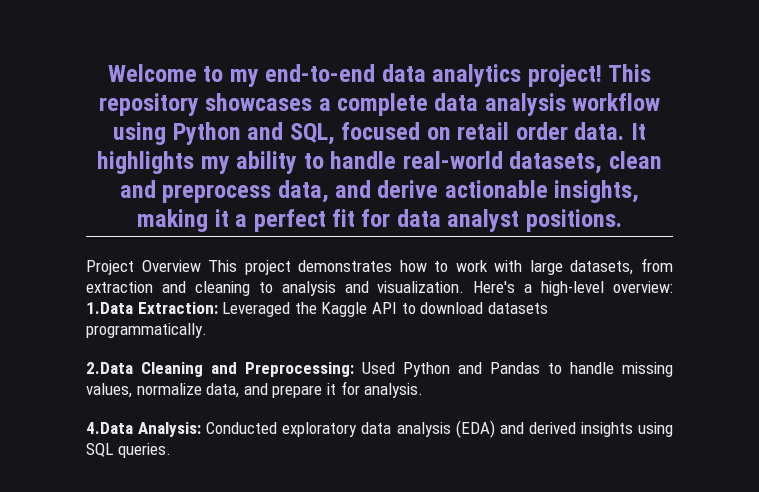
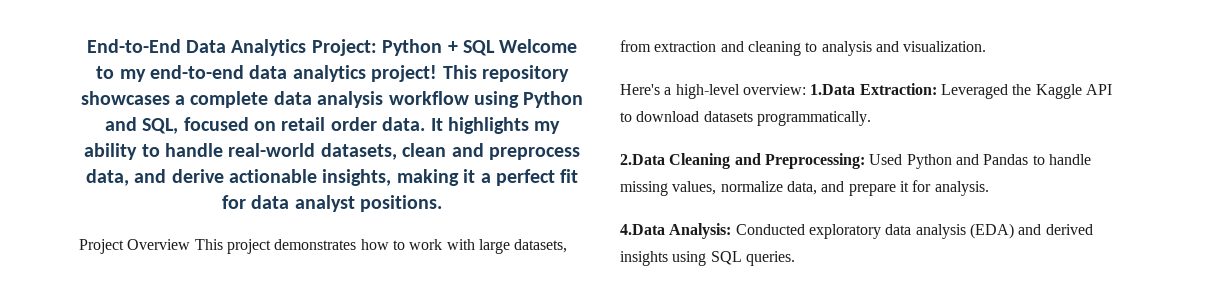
- Welcome to my end-to-end data analytics project!
+ End-to-End Data Analytics Project: Python + SQL Welcome to my end-to-end data analytics project!
- Project Overview This project demonstrates how to work with large datasets, from extraction and cleaning to analysis and visualization. Here's a high-level overview: 1.Data Extraction: Leveraged the Kaggle API to download datasets programmatically.
+ Project Overview This project demonstrates how to work with large datasets, from extraction and cleaning to analysis and visualization.
+ Here's a high-level overview: 1.Data Extraction: Leveraged the Kaggle API to download datasets programmatically.

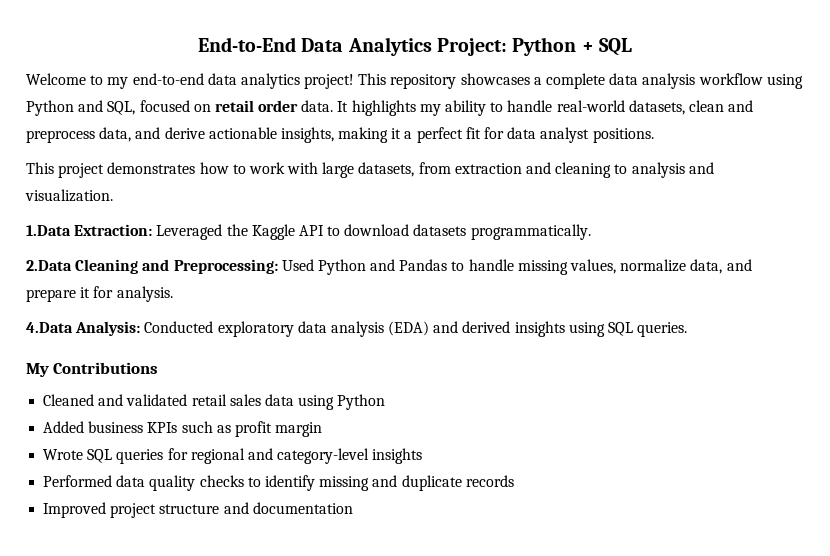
- End-to-End Data Analytics Project: Python + SQL Welcome to my end-to-end data analytics project!
+ End-to-End Data Analytics Project: Python + SQL
+ Welcome to my end-to-end data analytics project!
- Project Overview This project demonstrates how to work with large datasets, from extraction and cleaning to analysis and visualization.
+ This project demonstrates how to work with large datasets, from extraction and cleaning to analysis and visualization.
- Here's a high-level overview: 1.Data Extraction: Leveraged the Kaggle API to download datasets programmatically.
+ 1.Data Extraction: Leveraged the Kaggle API to download datasets programmatically.
+ My Contributions
+ Cleaned and validated retail sales data using Python
+ Added business KPIs such as profit margin
+ Wrote SQL queries for regional and category-level insights
+ Performed data quality checks to identify missing and duplicate records
+ Improved project structure and documentation

